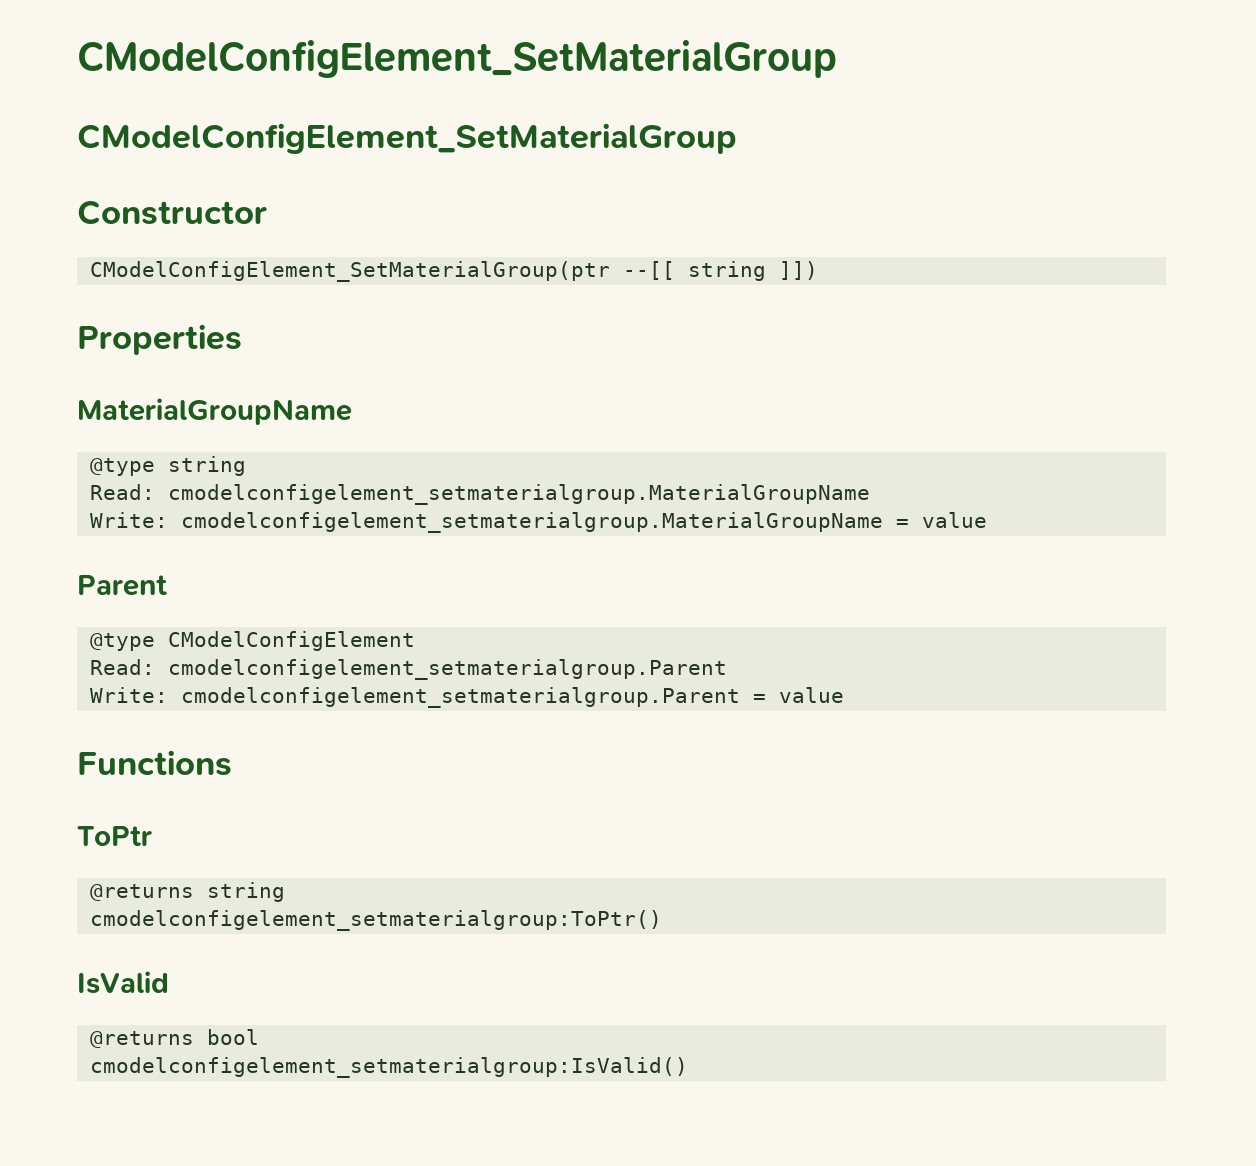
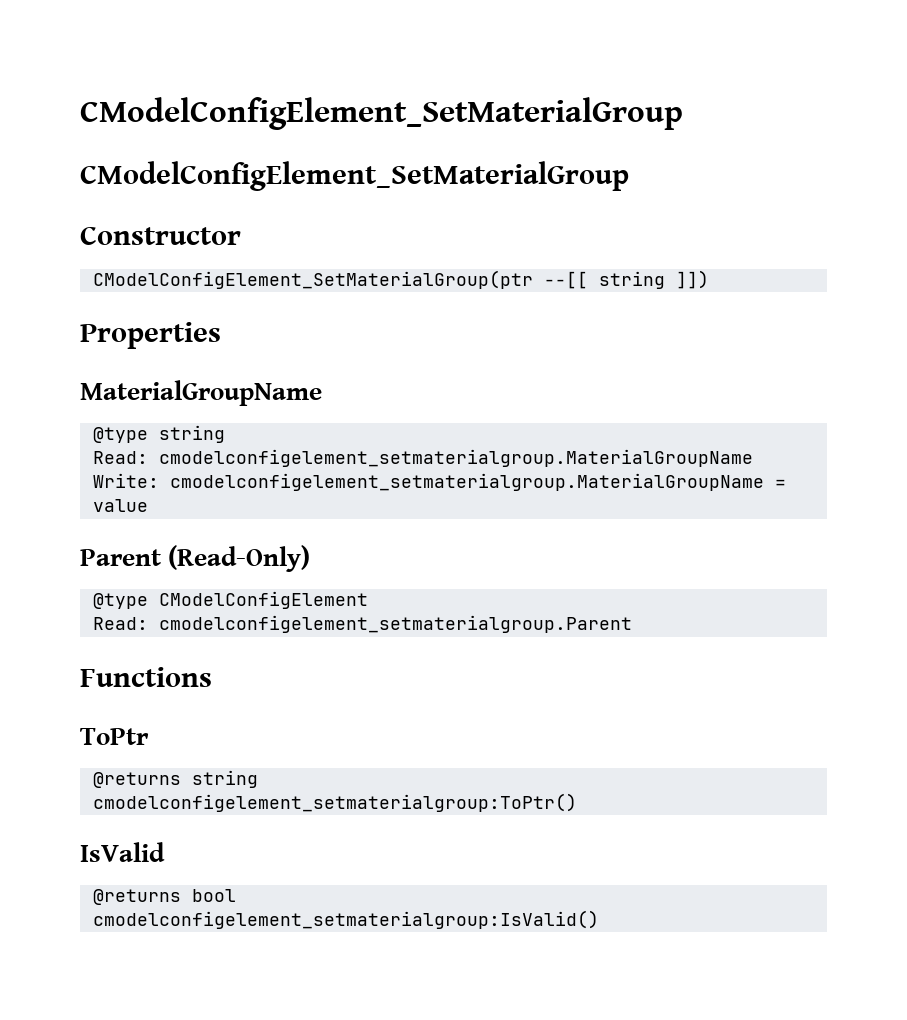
- Parent
+ Parent (Read-Only)
- Write: cmodelconfigelement_setmaterialgroup.Parent = value

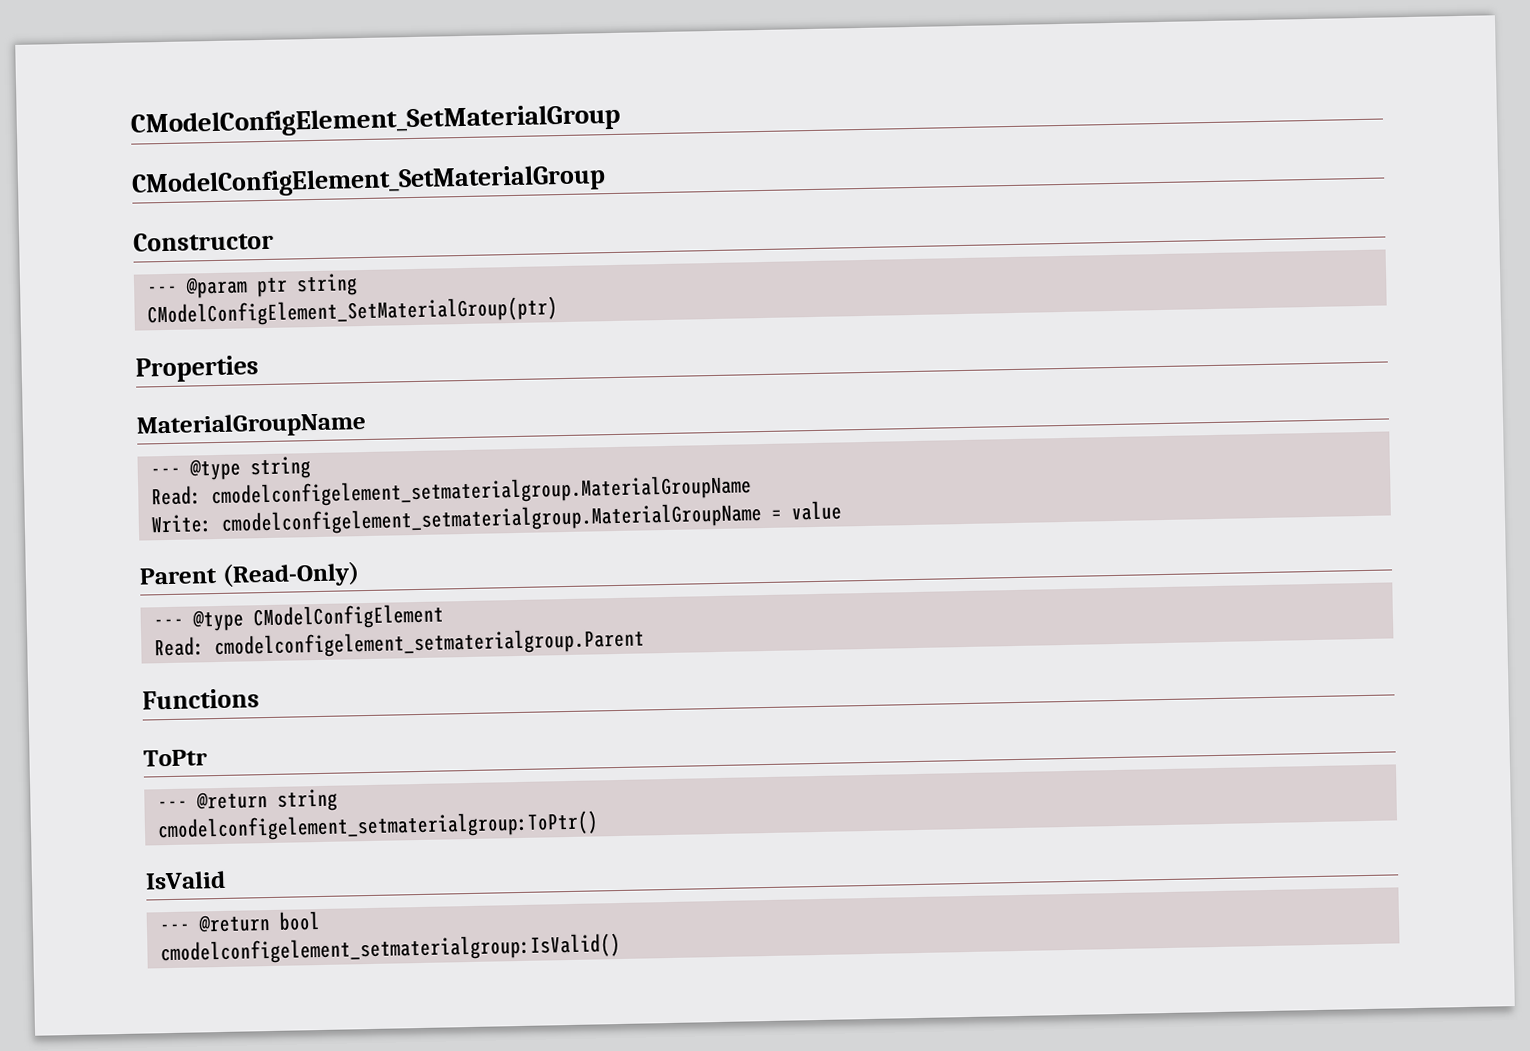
- CModelConfigElement_SetMaterialGroup(ptr --[[ string ]])
+ --- @param ptr string
+ CModelConfigElement_SetMaterialGroup(ptr)
- @type string
+ --- @type string
- @type CModelConfigElement
+ --- @type CModelConfigElement
- @returns string
+ --- @return string
- @returns bool
+ --- @return bool

